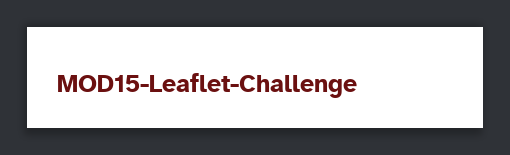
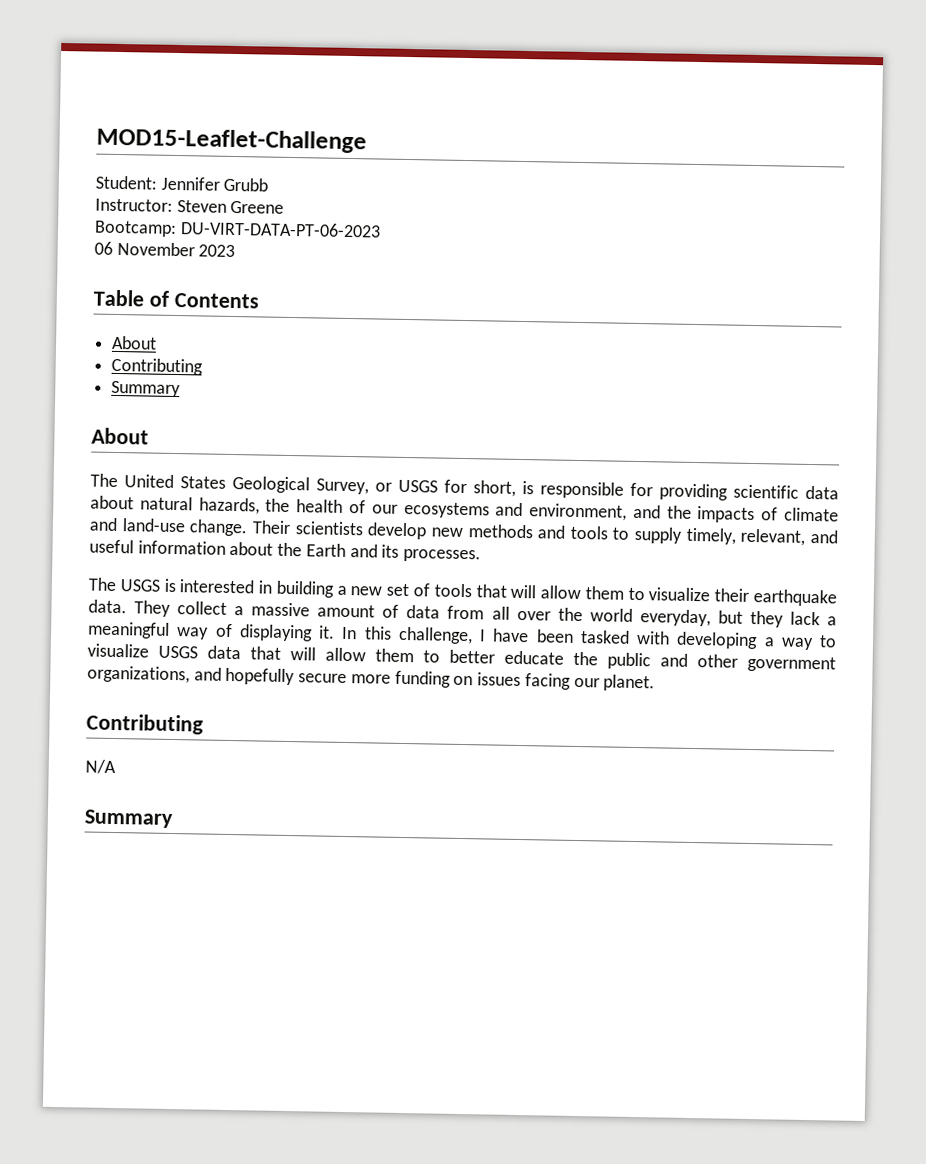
+ Student: Jennifer Grubb
+ Instructor: Steven Greene
+ Bootcamp: DU-VIRT-DATA-PT-06-2023
+ 06 November 2023
+ Table of Contents
+ About
+ Contributing
+ Summary
+ About
+ The United States Geological Survey, or USGS for short, is responsible for providing scientific data about natural hazards, the health of our ecosystems and environment, and the impacts of climate and land-use change. Their scientists develop new methods and tools to supply timely, relevant, and useful information about the Earth and its processes.
+ The USGS is interested in building a new set of tools that will allow them to visualize their earthquake data. They collect a massive amount of data from all over the world everyday, but they lack a meaningful way of displaying it. In this challenge, I have been tasked with developing a way to visualize USGS data that will allow them to better educate the public and other government organizations, and hopefully secure more funding on issues facing our planet.
+ Contributing
+ N/A
+ Summary

